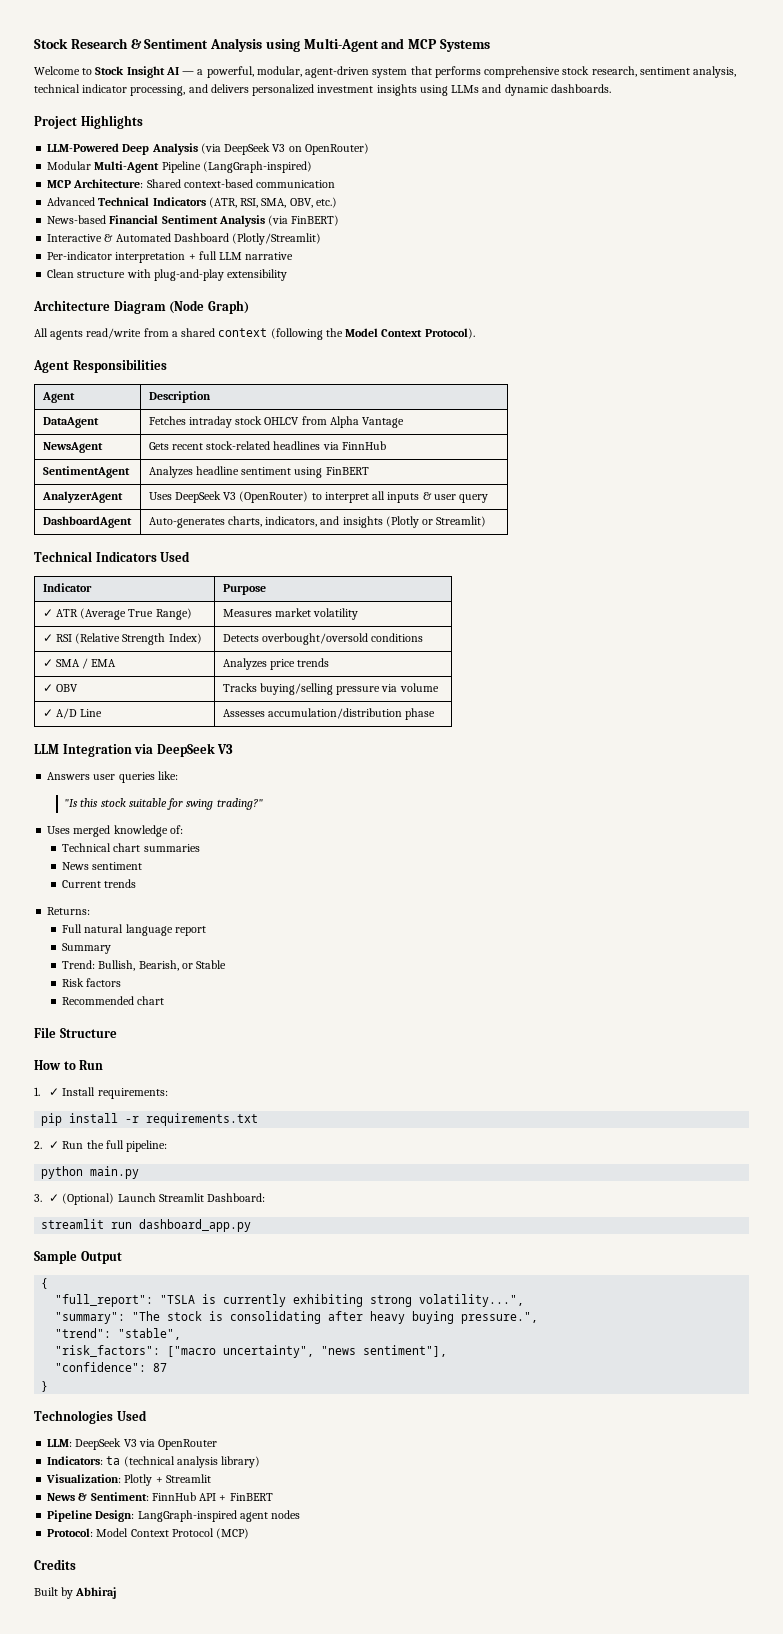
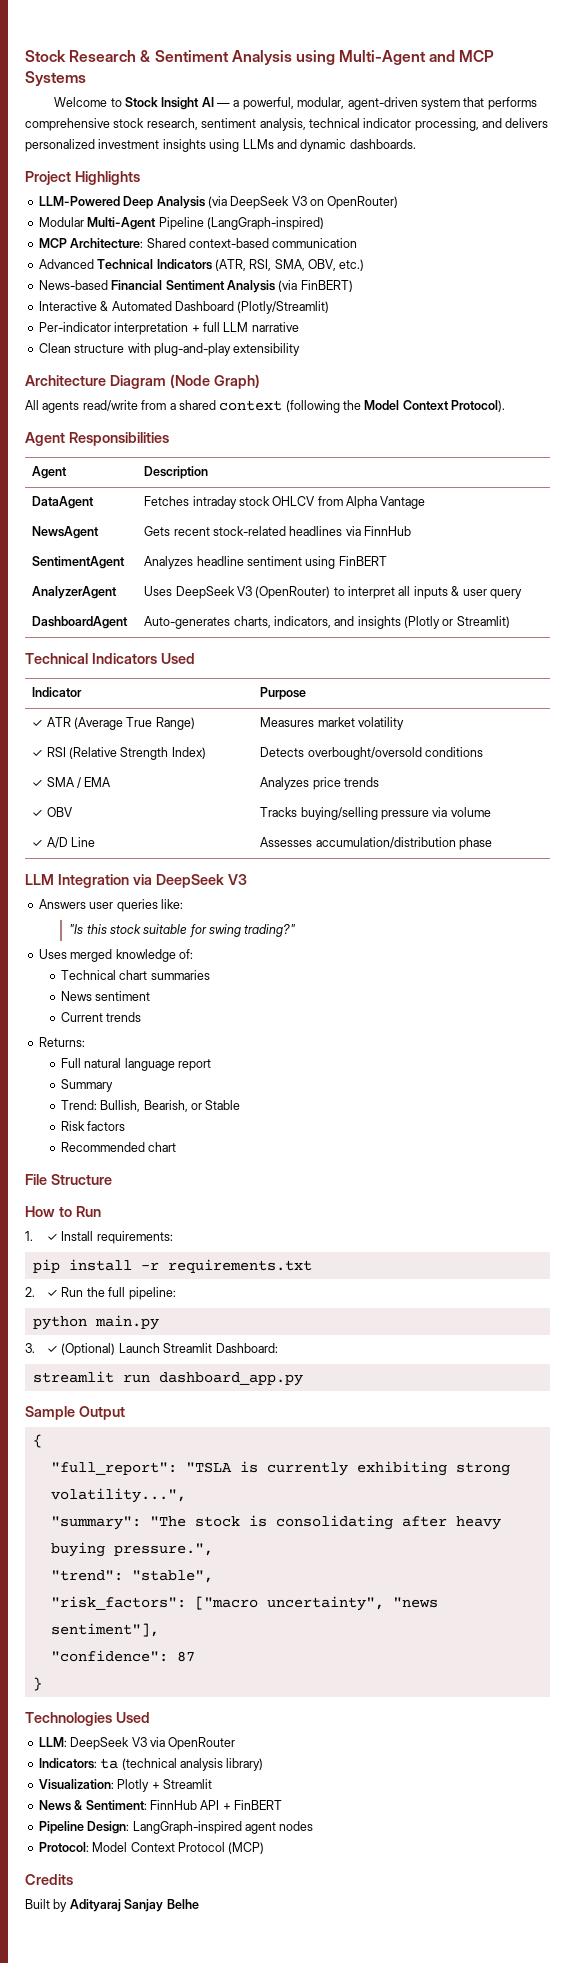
- Built by Abhiraj
+ Built by Adityaraj Sanjay Belhe

